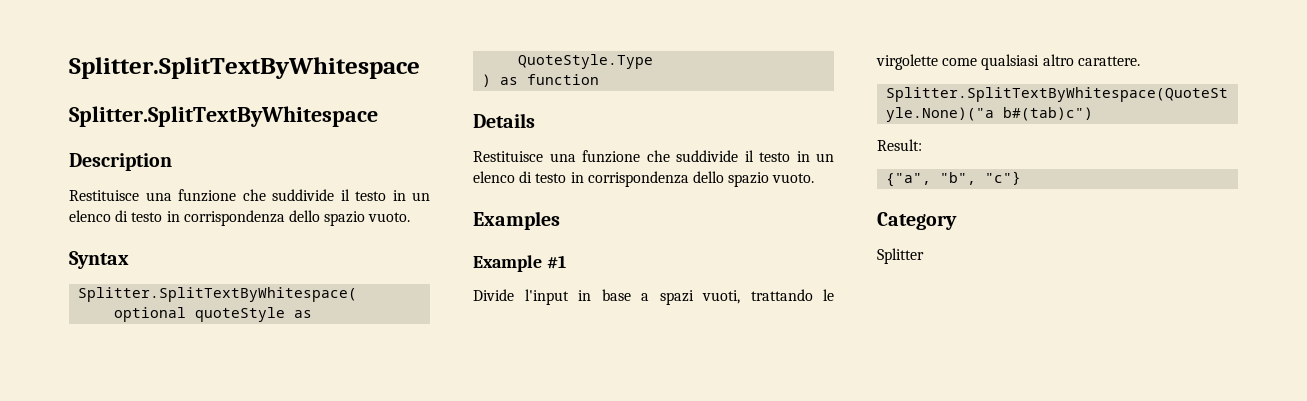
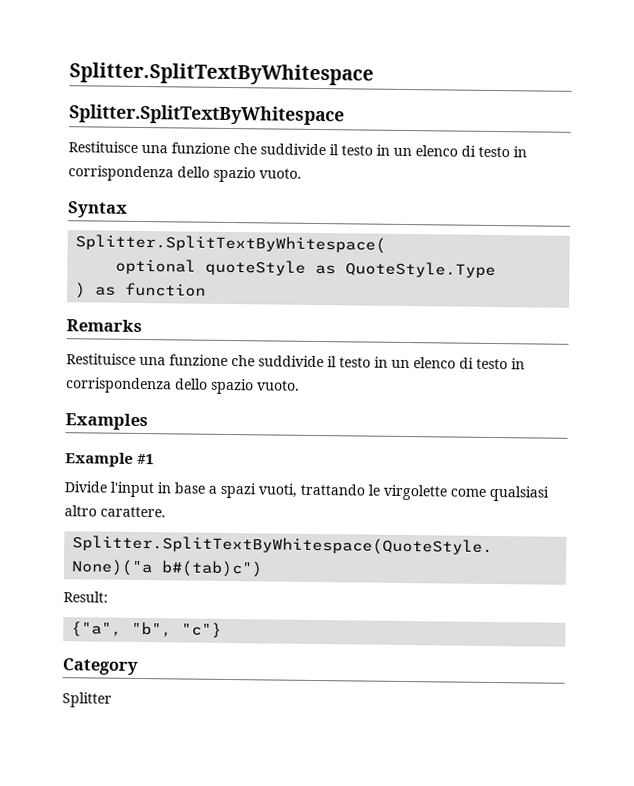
- Description
- Details
+ Remarks

